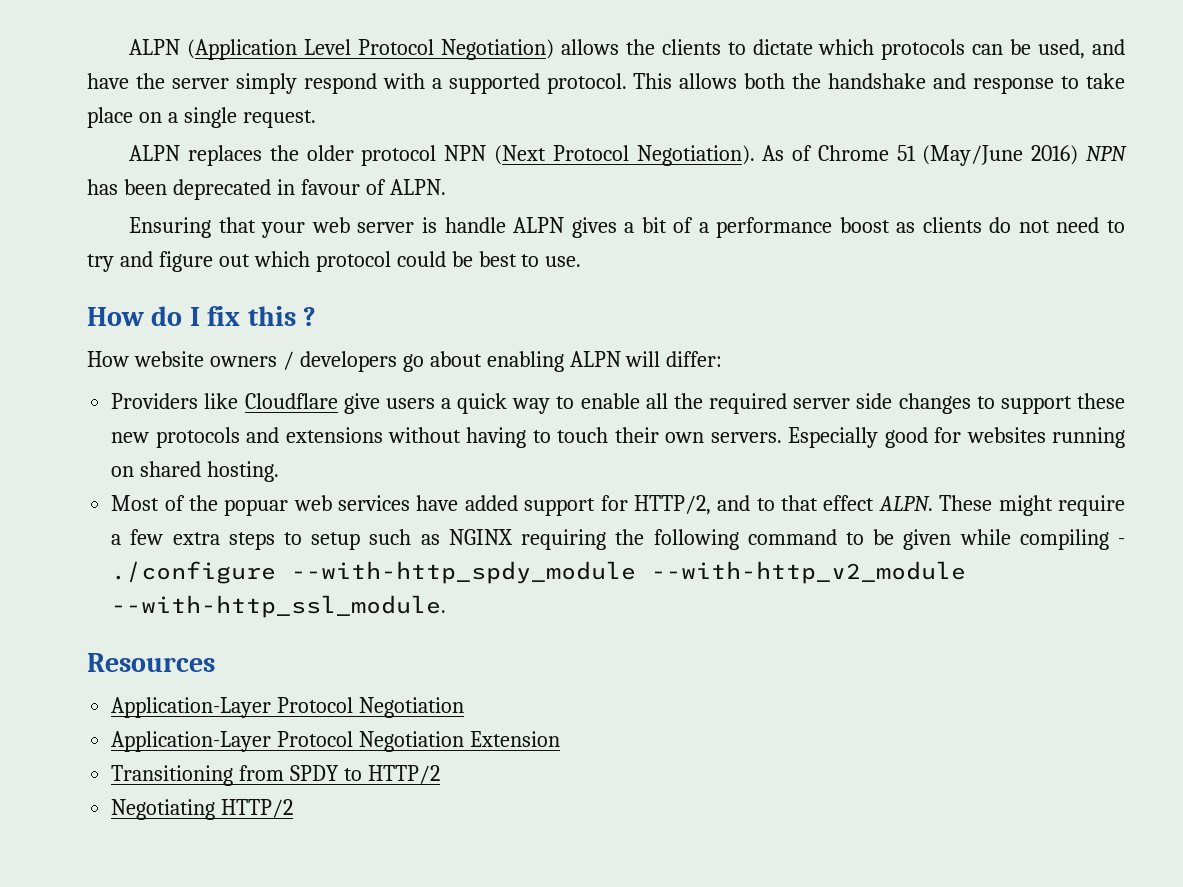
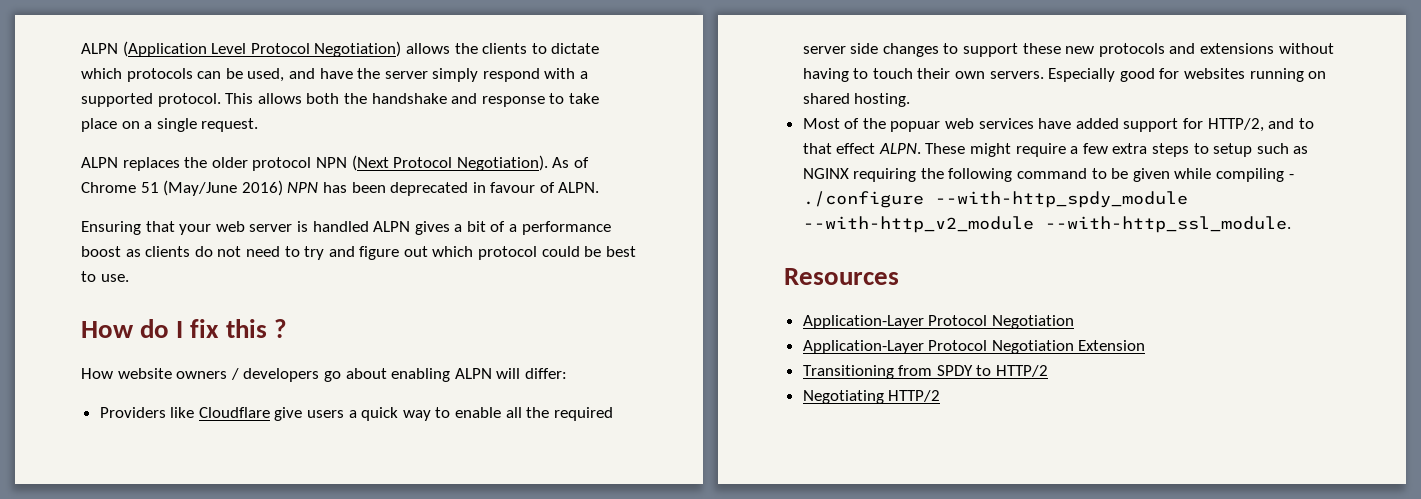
- Ensuring that your web server is handle ALPN gives a bit of a performance boost as clients do not need to try and figure out which protocol could be best to use.
+ Ensuring that your web server is handled ALPN gives a bit of a performance boost as clients do not need to try and figure out which protocol could be best to use.

